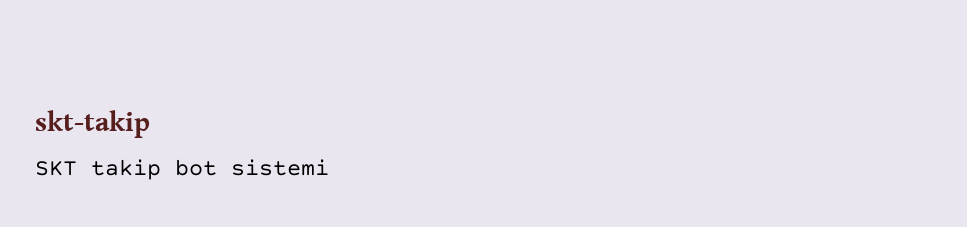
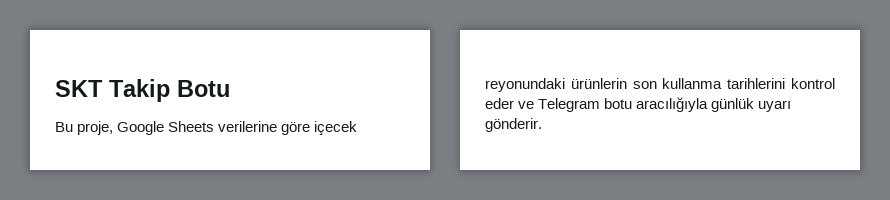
- skt-takip
- SKT takip bot sistemi
+ SKT Takip Botu
+ Bu proje, Google Sheets verilerine göre içecek reyonundaki ürünlerin son kullanma tarihlerini kontrol eder ve Telegram botu aracılığıyla günlük uyarı gönderir.

